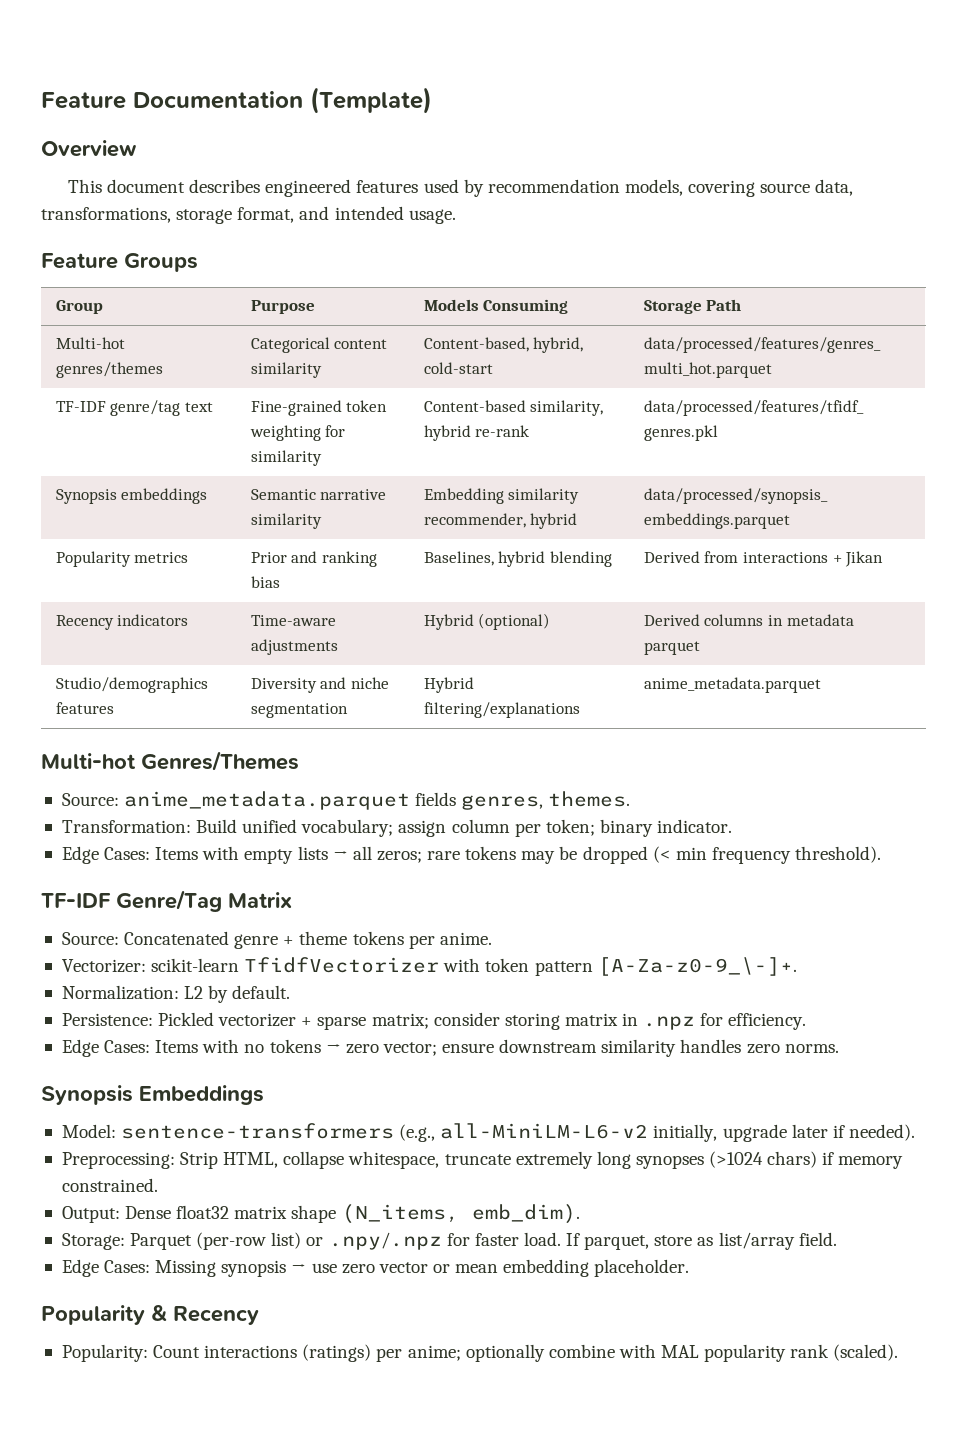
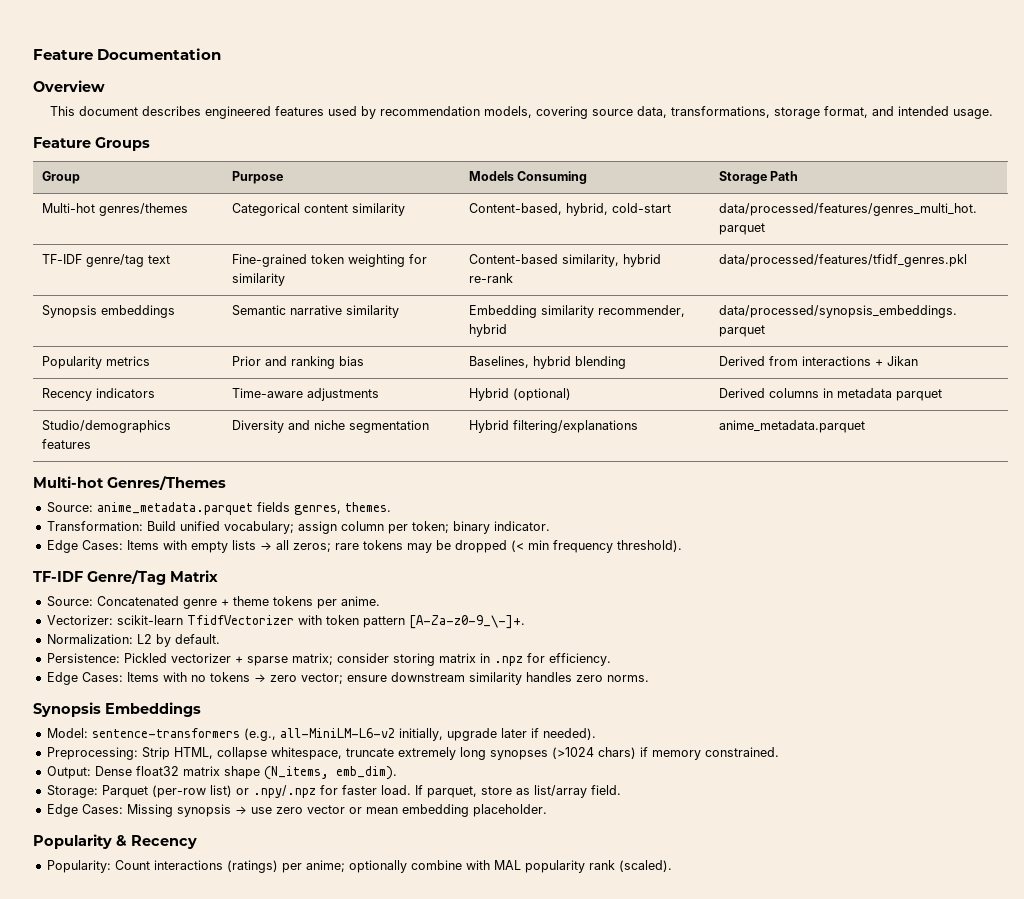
- Feature Documentation (Template)
+ Feature Documentation

